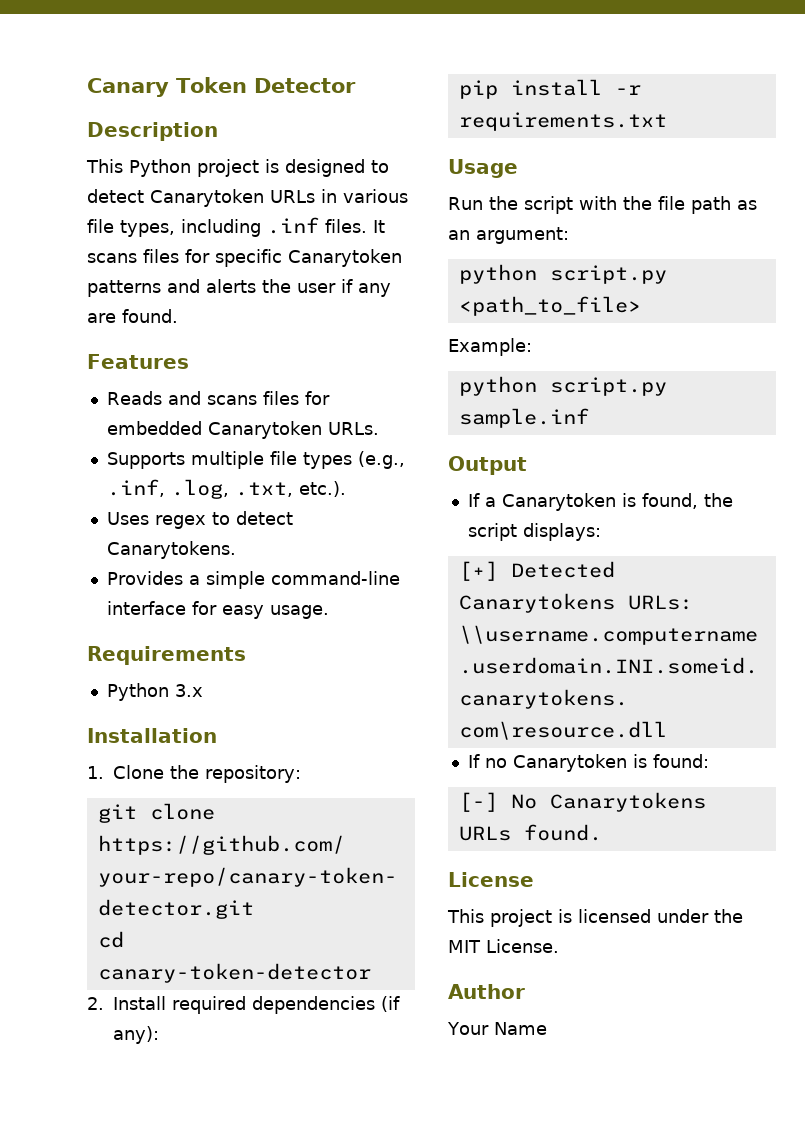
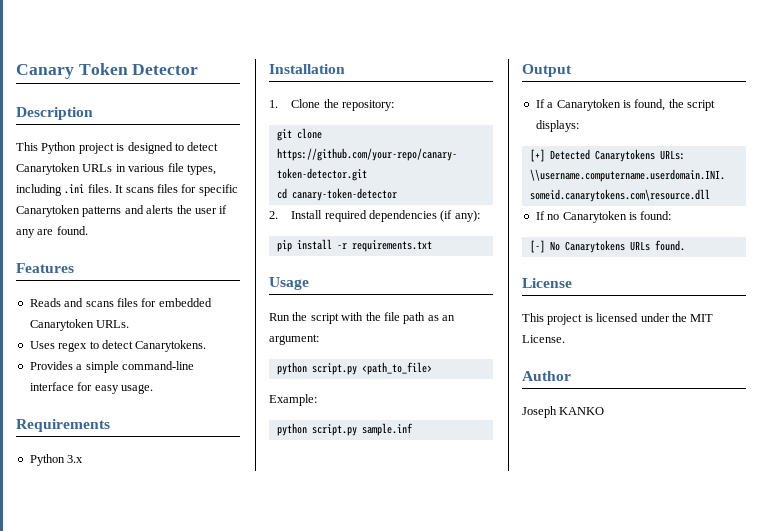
- This Python project is designed to detect Canarytoken URLs in various file types, including .inf files.
+ This Python project is designed to detect Canarytoken URLs in various file types, including .ini files.
- Supports multiple file types (e.g., .inf, .log, .txt, etc.).
- Your Name
+ Joseph KANKO

